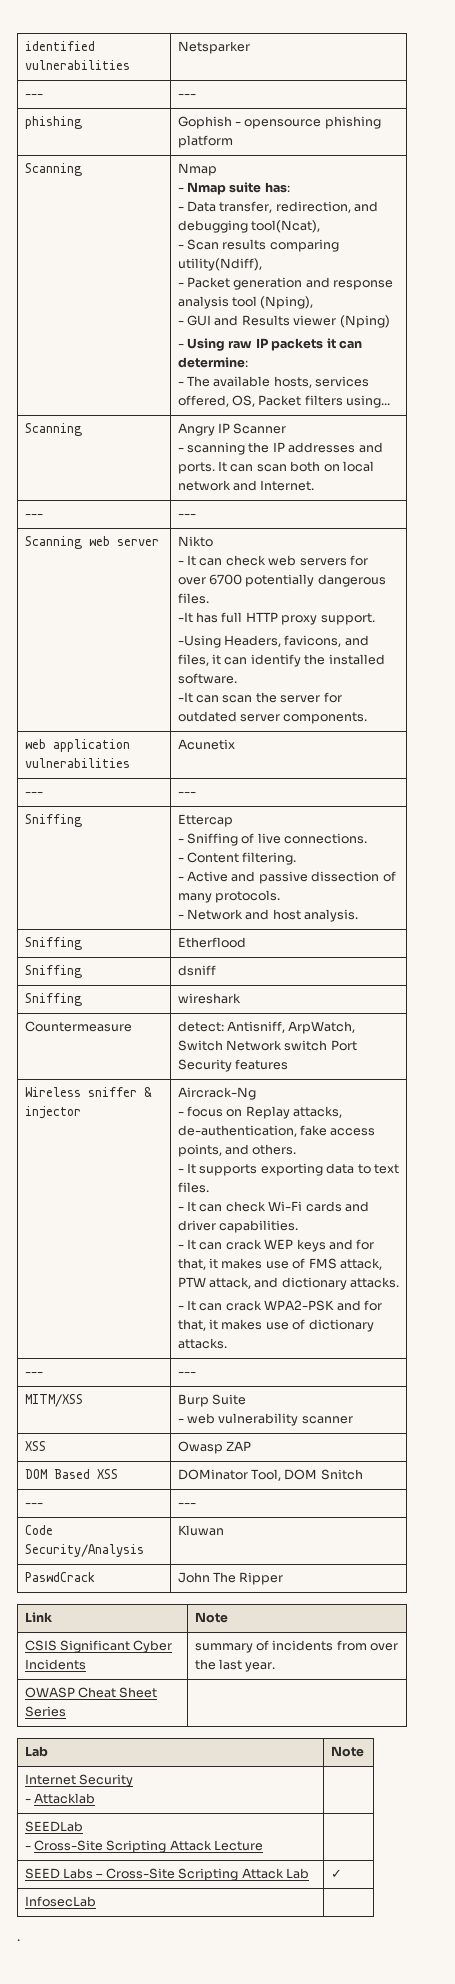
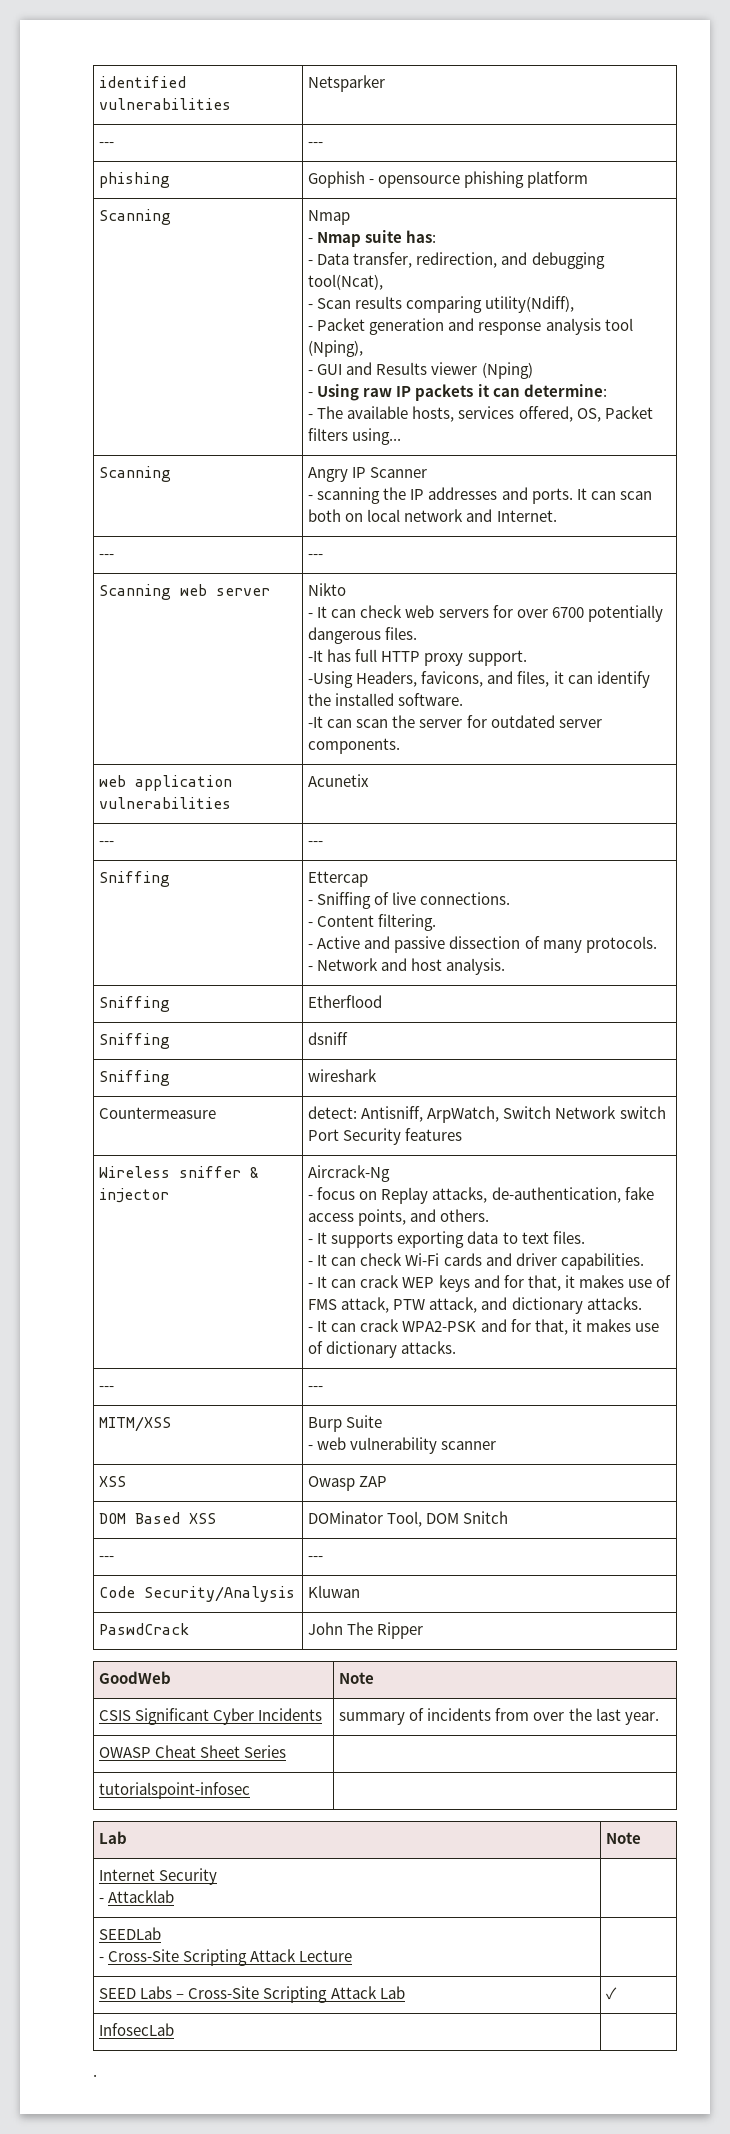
- Link | Note
+ GoodWeb | Note
+ tutorialspoint-infosec |

